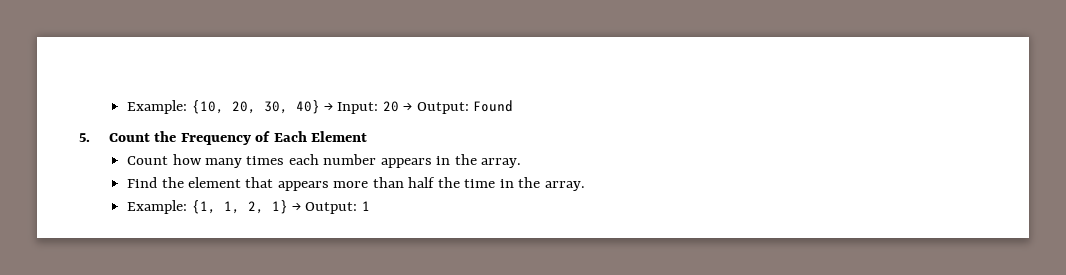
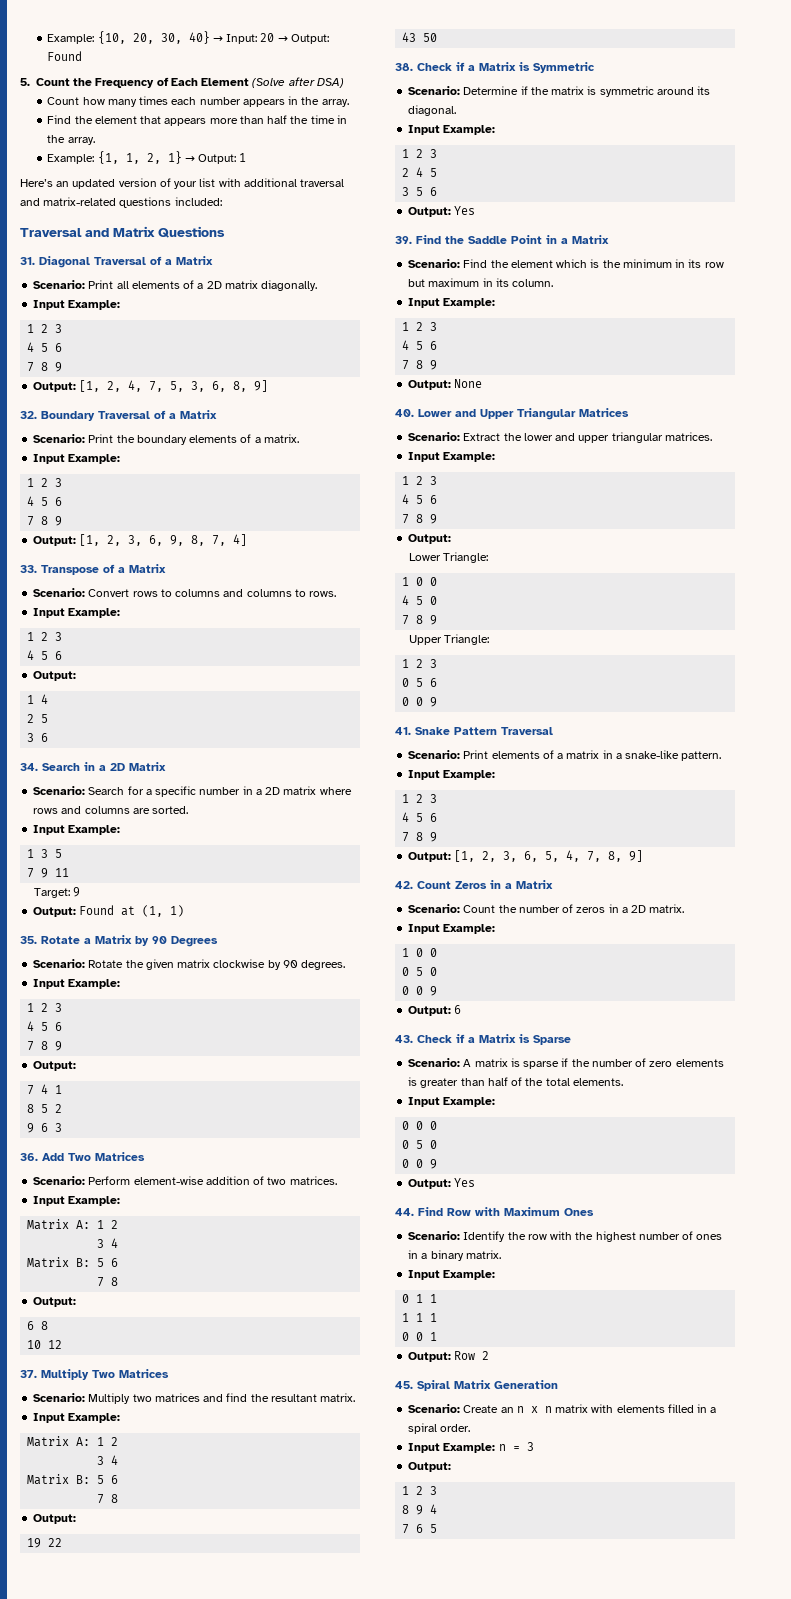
- 5. Count the Frequency of Each Element
+ 5. Count the Frequency of Each Element (Solve after DSA)
+ Here’s an updated version of your list with additional traversal and matrix-related questions included:
+ Traversal and Matrix Questions
+ 31. Diagonal Traversal of a Matrix
+ Scenario: Print all elements of a 2D matrix diagonally.
+ Input Example:
+ 1 2 3
+ 4 5 6
+ 7 8 9
+ Output: [1, 2, 4, 7, 5, 3, 6, 8, 9]
+ 32. Boundary Traversal of a Matrix
+ Scenario: Print the boundary elements of a matrix.
+ Input Example:
+ 1 2 3
+ 4 5 6
+ 7 8 9
+ Output: [1, 2, 3, 6, 9, 8, 7, 4]
+ 33. Transpose of a Matrix
+ Scenario: Convert rows to columns and columns to rows.
+ Input Example:
+ 1 2 3
+ 4 5 6
+ Output:
+ 1 4
+ 2 5
+ 3 6
+ 34. Search in a 2D Matrix
+ Scenario: Search for a specific number in a 2D matrix where rows and columns are sorted.
+ Input Example:
+ 1 3 5
+ 7 9 11
+ Target: 9
+ Output: Found at (1, 1)
+ 35. Rotate a Matrix by 90 Degrees
+ Scenario: Rotate the given matrix clockwise by 90 degrees.
+ Input Example:
+ 1 2 3
+ 4 5 6
+ 7 8 9
+ Output:
+ 7 4 1
+ 8 5 2
+ 9 6 3
+ 36. Add Two Matrices
+ Scenario: Perform element-wise addition of two matrices.
+ Input Example:
+ Matrix A: 1 2
+ 3 4
+ Matrix B: 5 6
+ 7 8
+ Output:
+ 6 8
+ 10 12
+ 37. Multiply Two Matrices
+ Scenario: Multiply two matrices and find the resultant matrix.
+ Input Example:
+ Matrix A: 1 2
+ 3 4
+ Matrix B: 5 6
+ 7 8
+ Output:
+ 19 22
+ 43 50
+ 38. Check if a Matrix is Symmetric
+ Scenario: Determine if the matrix is symmetric around its diagonal.
+ Input Example:
+ 1 2 3
+ 2 4 5
+ 3 5 6
+ Output: Yes
+ 39. Find the Saddle Point in a Matrix
+ Scenario: Find the element which is the minimum in its row but maximum in its column.
+ Input Example:
+ 1 2 3
+ 4 5 6
+ 7 8 9
+ Output: None
+ 40. Lower and Upper Triangular Matrices
+ Scenario: Extract the lower and upper triangular matrices.
+ Input Example:
+ 1 2 3
+ 4 5 6
+ 7 8 9
+ Output:
+ Lower Triangle:
+ 1 0 0
+ 4 5 0
+ 7 8 9
+ Upper Triangle:
+ 1 2 3
+ 0 5 6
+ 0 0 9
+ 41. Snake Pattern Traversal
+ Scenario: Print elements of a matrix in a snake-like pattern.
+ Input Example:
+ 1 2 3
+ 4 5 6
+ 7 8 9
+ Output: [1, 2, 3, 6, 5, 4, 7, 8, 9]
+ 42. Count Zeros in a Matrix
+ Scenario: Count the number of zeros in a 2D matrix.
+ Input Example:
+ 1 0 0
+ 0 5 0
+ 0 0 9
+ Output: 6
+ 43. Check if a Matrix is Sparse
+ Scenario: A matrix is sparse if the number of zero elements is greater than half of the total elements.
+ Input Example:
+ 0 0 0
+ 0 5 0
+ 0 0 9
+ Output: Yes
+ 44. Find Row with Maximum Ones
+ Scenario: Identify the row with the highest number of ones in a binary matrix.
+ Input Example:
+ 0 1 1
+ 1 1 1
+ 0 0 1
+ Output: Row 2
+ 45. Spiral Matrix Generation
+ Scenario: Create an n x n matrix with elements filled in a spiral order.
+ Input Example: n = 3
+ Output:
+ 1 2 3
+ 8 9 4
+ 7 6 5

